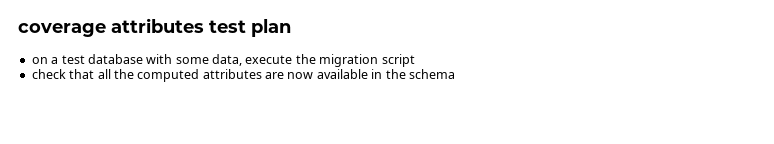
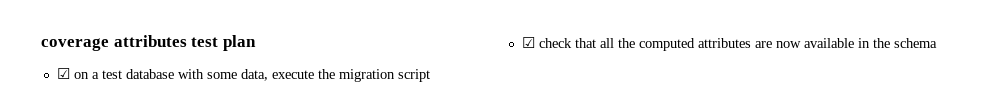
- on a test database with some data, execute the migration script
+ ☑ on a test database with some data, execute the migration script
- check that all the computed attributes are now available in the schema
+ ☑ check that all the computed attributes are now available in the schema

